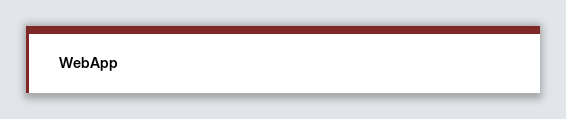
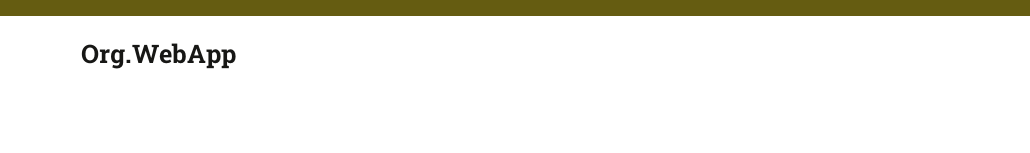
- WebApp
+ Org.WebApp

